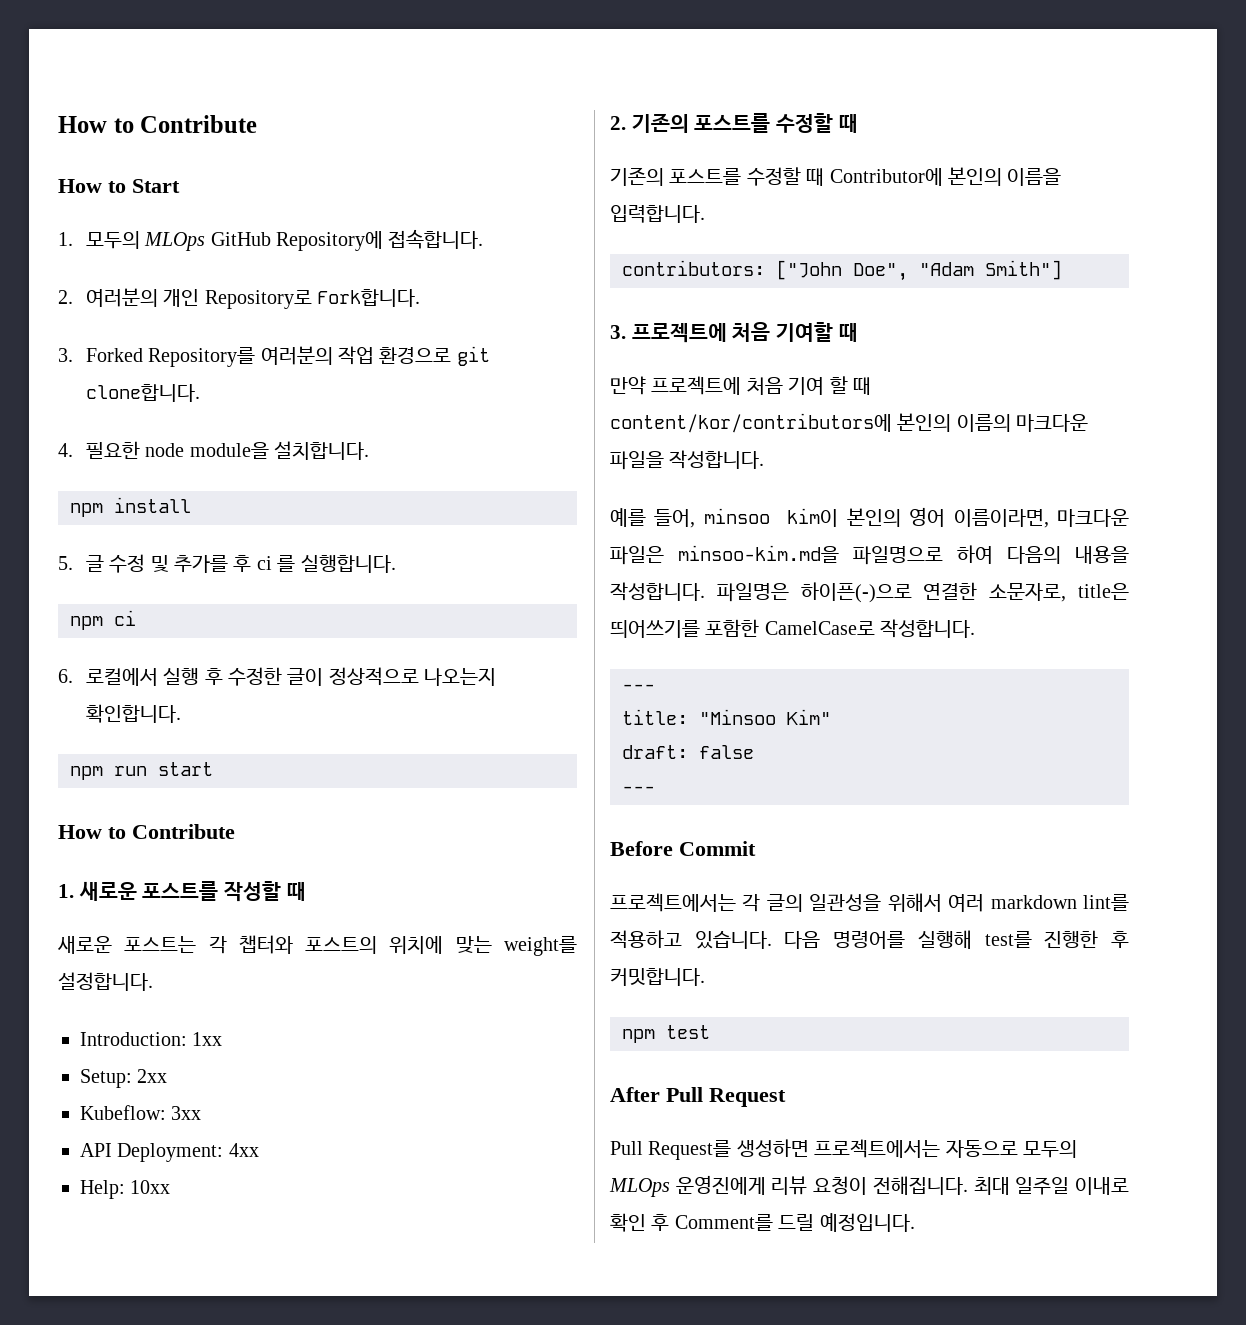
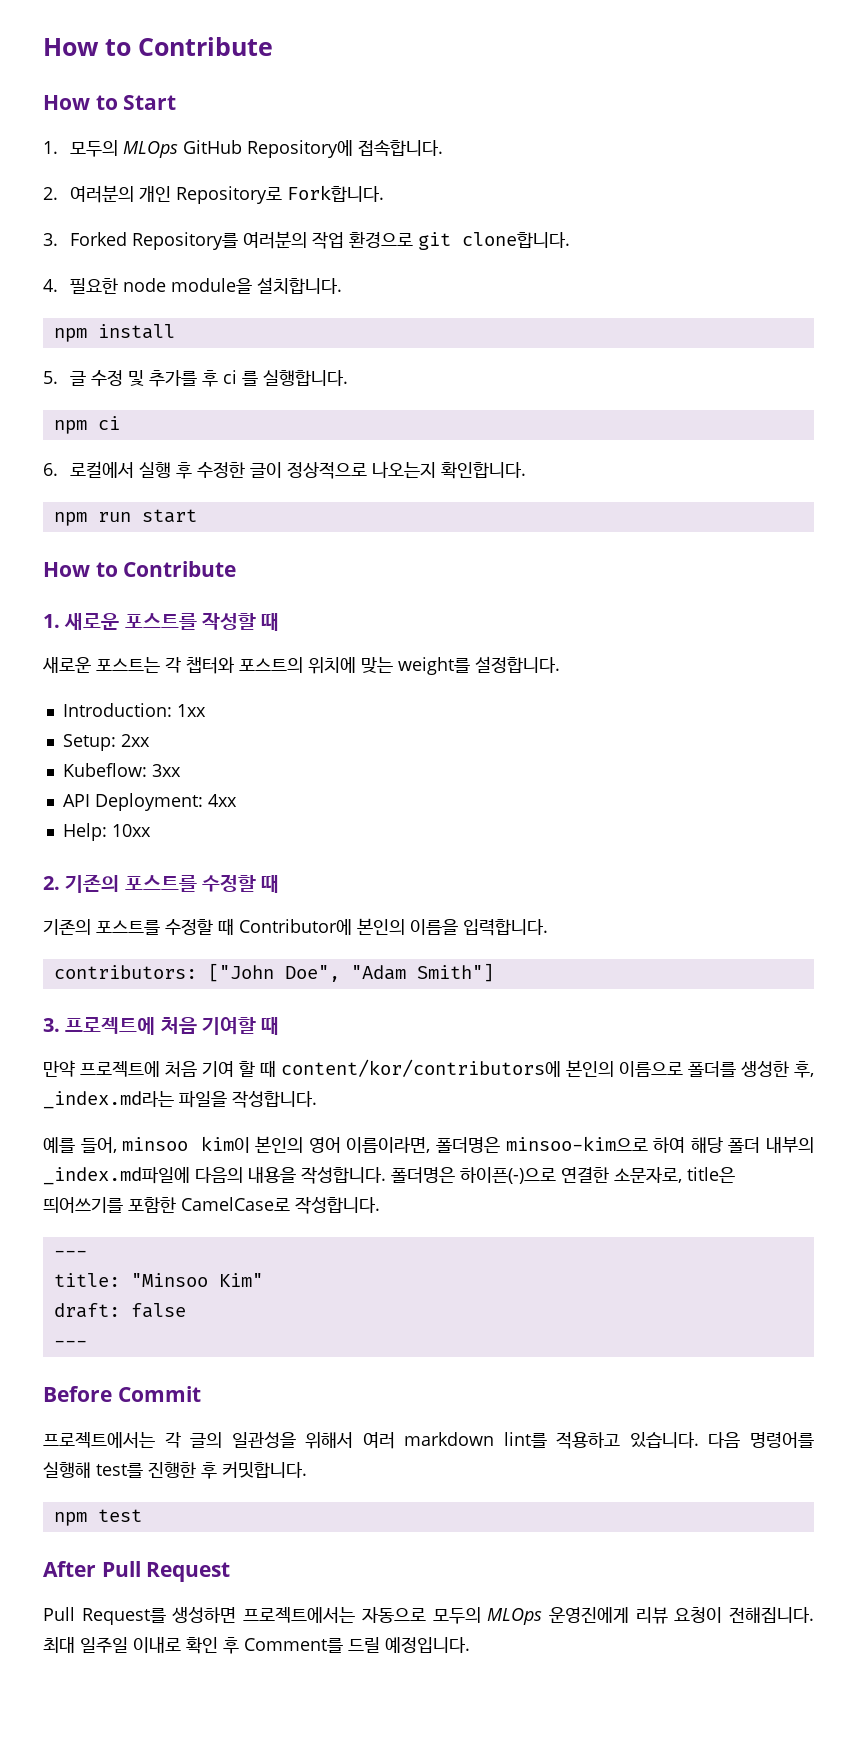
- 만약 프로젝트에 처음 기여 할 때 content/kor/contributors에 본인의 이름의 마크다운 파일을 작성합니다.
+ 만약 프로젝트에 처음 기여 할 때 content/kor/contributors에 본인의 이름으로 폴더를 생성한 후, _index.md라는 파일을 작성합니다.
- 예를 들어, minsoo kim이 본인의 영어 이름이라면, 마크다운 파일은 minsoo-kim.md을 파일명으로 하여 다음의 내용을 작성합니다.
+ 예를 들어, minsoo kim이 본인의 영어 이름이라면, 폴더명은 minsoo-kim으로 하여 해당 폴더 내부의 _index.md파일에 다음의 내용을 작성합니다.
- 파일명은 하이픈(-)으로 연결한 소문자로, title은 띄어쓰기를 포함한 CamelCase로 작성합니다.
+ 폴더명은 하이픈(-)으로 연결한 소문자로, title은 띄어쓰기를 포함한 CamelCase로 작성합니다.

